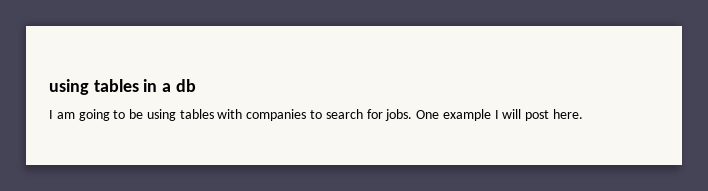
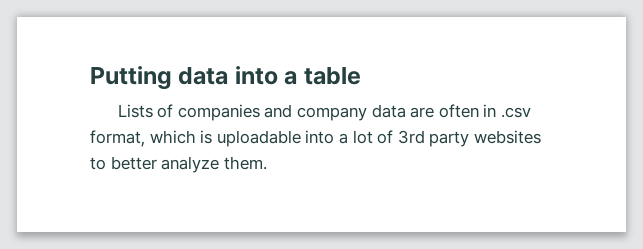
- using tables in a db
- I am going to be using tables with companies to search for jobs. One example I will post here.
+ Putting data into a table
+ Lists of companies and company data are often in .csv format, which is uploadable into a lot of 3rd party websites to better analyze them.

